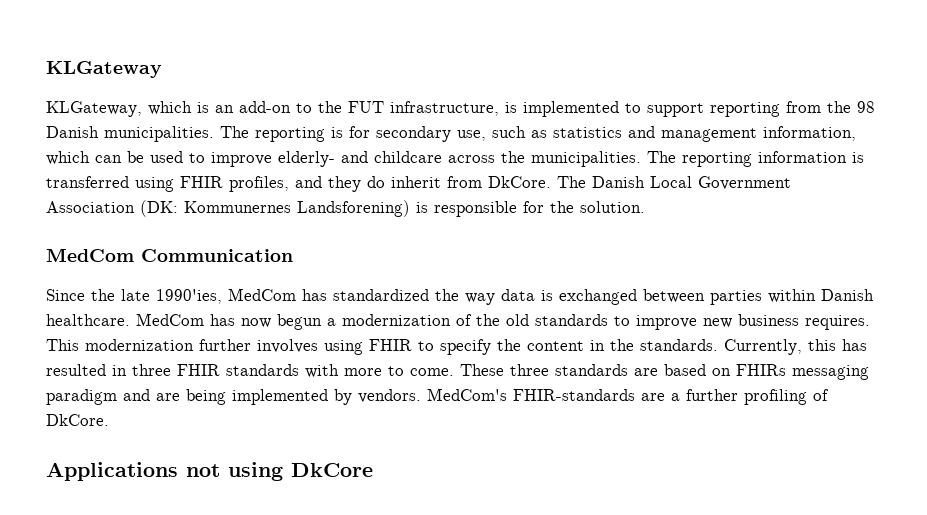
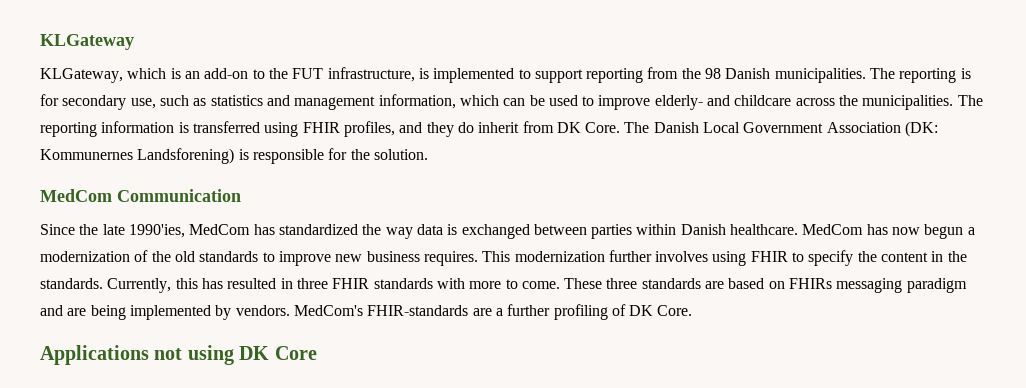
- The reporting information is transferred using FHIR profiles, and they do inherit from DkCore.
+ The reporting information is transferred using FHIR profiles, and they do inherit from DK Core.
- MedCom's FHIR-standards are a further profiling of DkCore.
+ MedCom's FHIR-standards are a further profiling of DK Core.
- Applications not using DkCore
+ Applications not using DK Core

